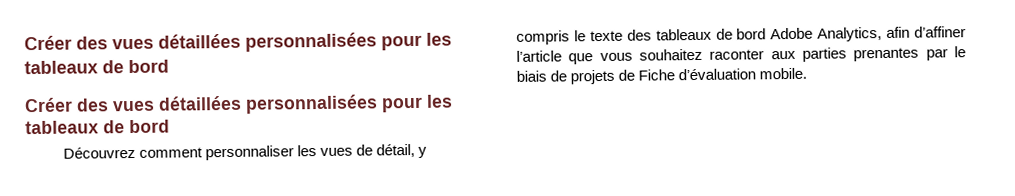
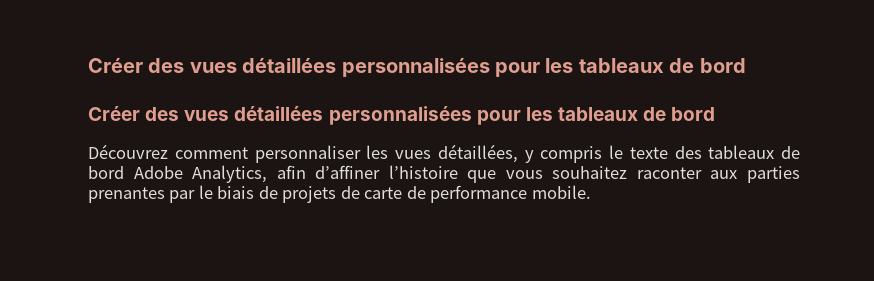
- Découvrez comment personnaliser les vues de détail, y compris le texte des tableaux de bord Adobe Analytics, afin d’affiner l’article que vous souhaitez raconter aux parties prenantes par le biais de projets de Fiche d’évaluation mobile.
+ Découvrez comment personnaliser les vues détaillées, y compris le texte des tableaux de bord Adobe Analytics, afin d’affiner l’histoire que vous souhaitez raconter aux parties prenantes par le biais de projets de carte de performance mobile.

